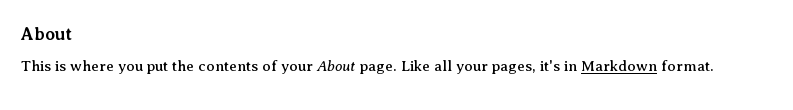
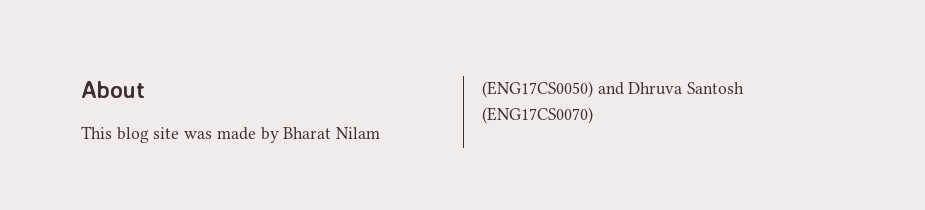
- This is where you put the contents of your About page. Like all your pages, it's in Markdown format.
+ This blog site was made by Bharat Nilam (ENG17CS0050) and Dhruva Santosh (ENG17CS0070)

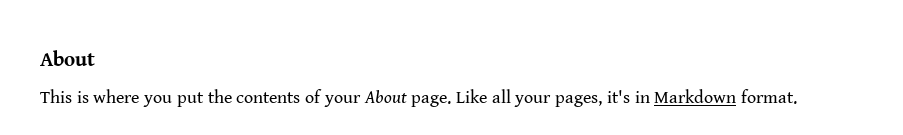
- This blog site was made by Bharat Nilam (ENG17CS0050) and Dhruva Santosh (ENG17CS0070)
+ This is where you put the contents of your About page. Like all your pages, it's in Markdown format.

